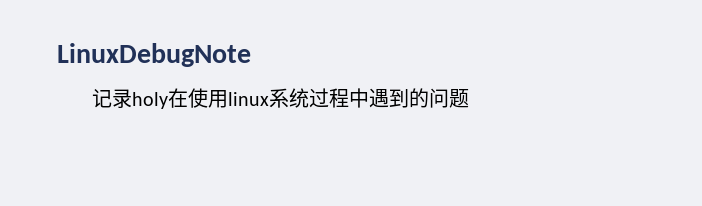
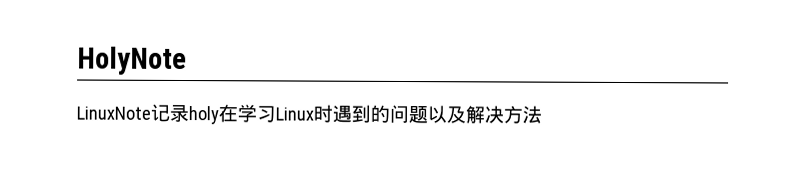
- LinuxDebugNote
- 记录holy在使用linux系统过程中遇到的问题
+ HolyNote
+ LinuxNote记录holy在学习Linux时遇到的问题以及解决方法

